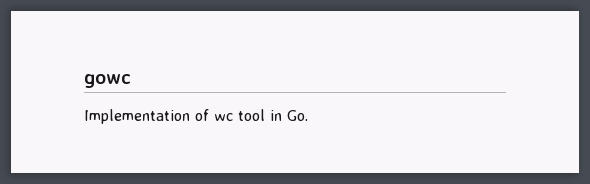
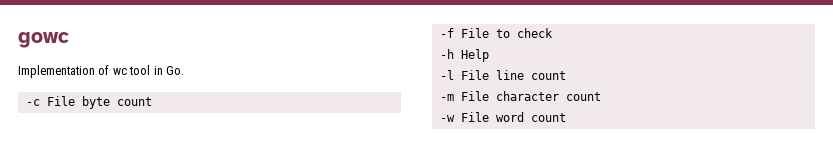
+ -c File byte count
+ -f File to check
+ -h Help
+ -l File line count
+ -m File character count
+ -w File word count

